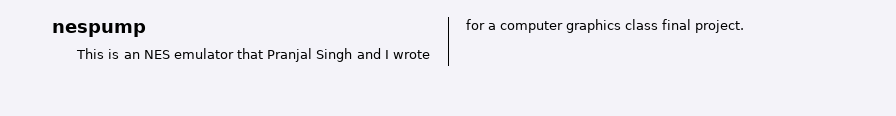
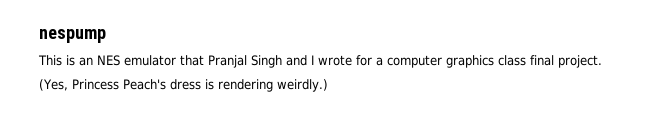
+ (Yes, Princess Peach's dress is rendering weirdly.)

